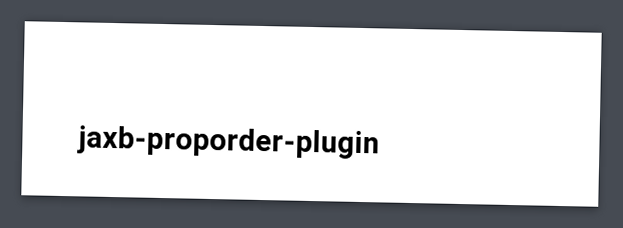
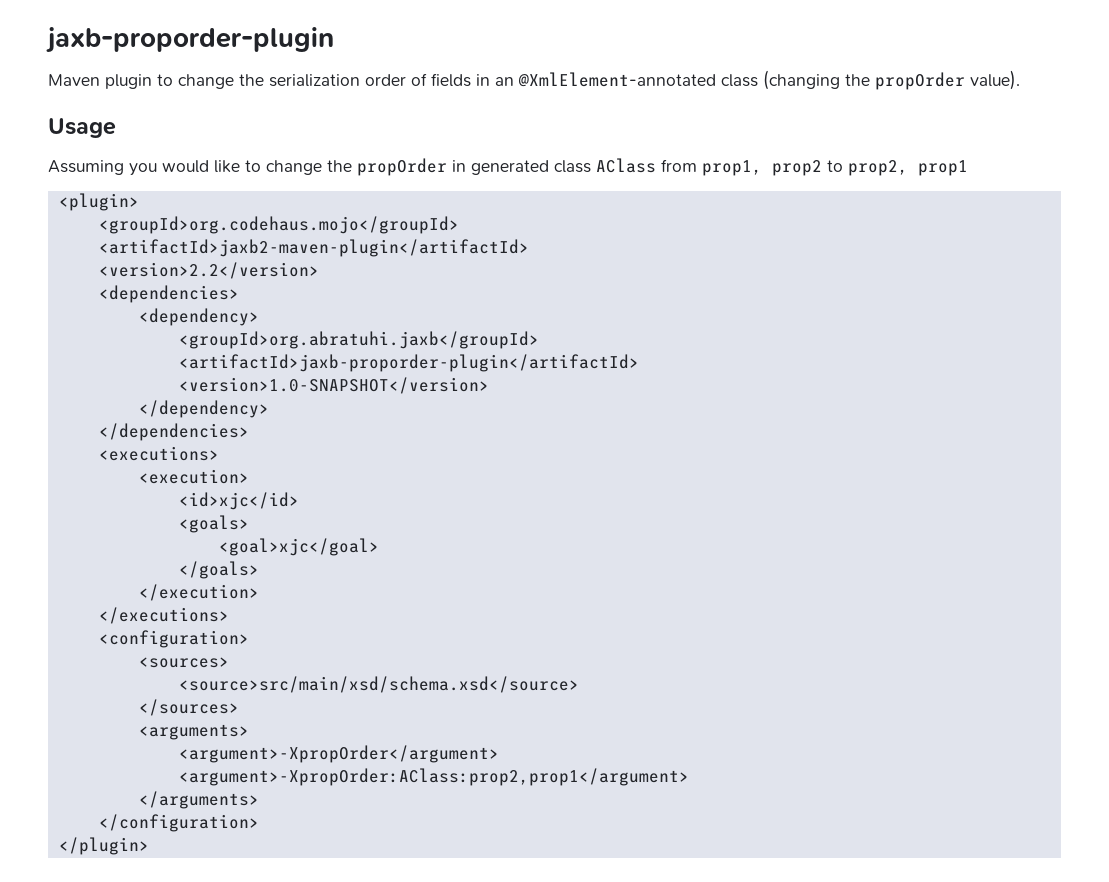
+ Maven plugin to change the serialization order of fields in an @XmlElement-annotated class (changing the propOrder value).
+ Usage
+ Assuming you would like to change the propOrder in generated class AClass from prop1, prop2 to prop2, prop1
+ <plugin>
+ <groupId>org.codehaus.mojo</groupId>
+ <artifactId>jaxb2-maven-plugin</artifactId>
+ <version>2.2</version>
+ <dependencies>
+ <dependency>
+ <groupId>org.abratuhi.jaxb</groupId>
+ <artifactId>jaxb-proporder-plugin</artifactId>
+ <version>1.0-SNAPSHOT</version>
+ </dependency>
+ </dependencies>
+ <executions>
+ <execution>
+ <id>xjc</id>
+ <goals>
+ <goal>xjc</goal>
+ </goals>
+ </execution>
+ </executions>
+ <configuration>
+ <sources>
+ <source>src/main/xsd/schema.xsd</source>
+ </sources>
+ <arguments>
+ <argument>-XpropOrder</argument>
+ <argument>-XpropOrder:AClass:prop2,prop1</argument>
+ </arguments>
+ </configuration>
+ </plugin>

